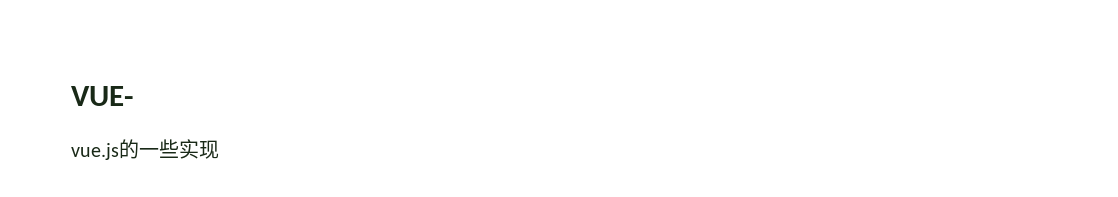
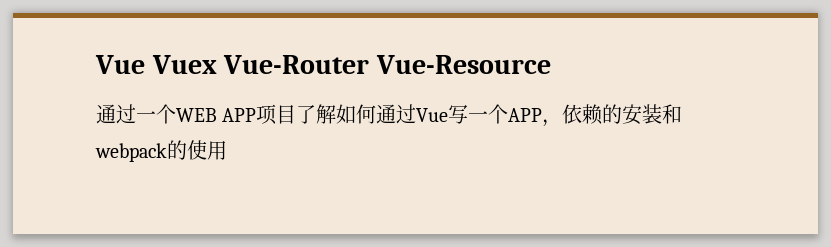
- VUE-
- vue.js的一些实现
+ Vue Vuex Vue-Router Vue-Resource
+ 通过一个WEB APP项目了解如何通过Vue写一个APP，依赖的安装和webpack的使用

